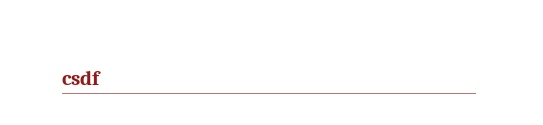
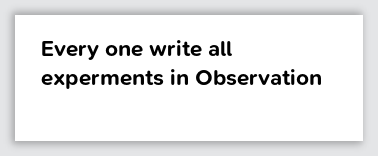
- csdf
+ Every one write all experments in Observation

